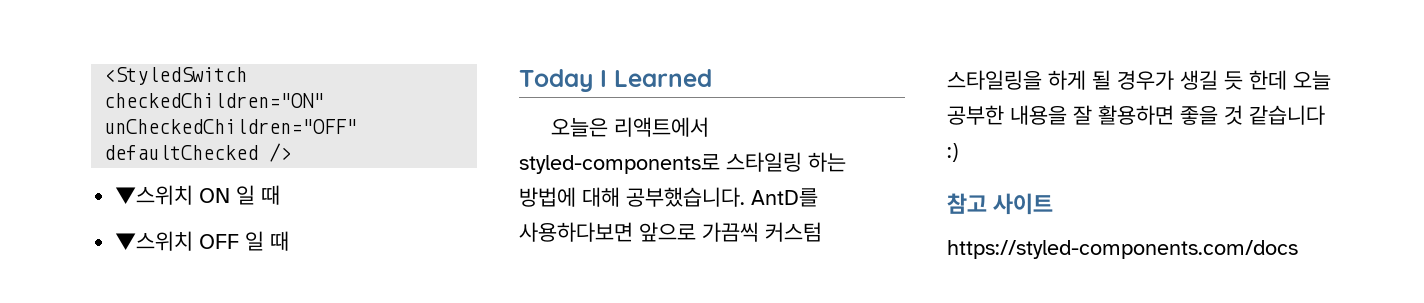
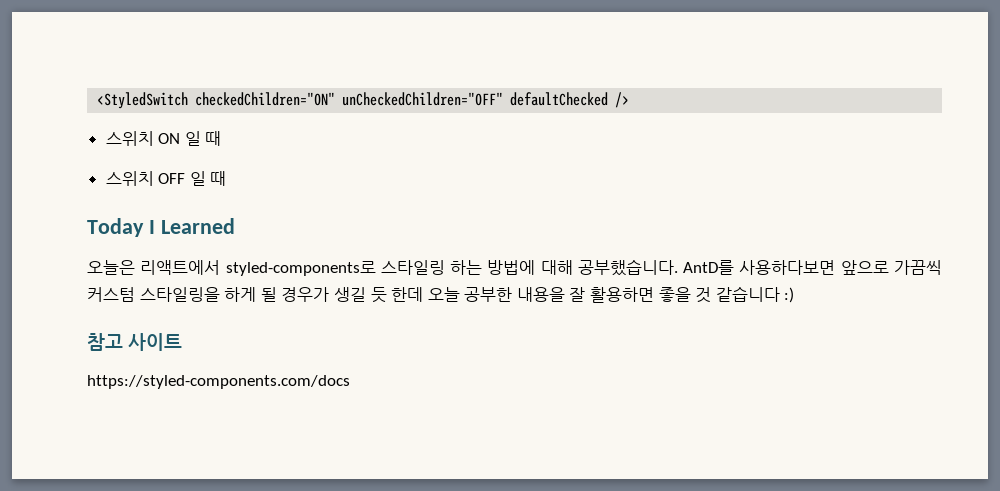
- ▼스위치 ON 일 때
+ 스위치 ON 일 때
- ▼스위치 OFF 일 때
+ 스위치 OFF 일 때

